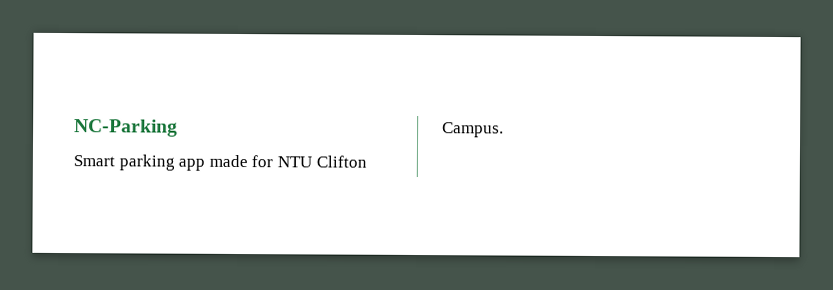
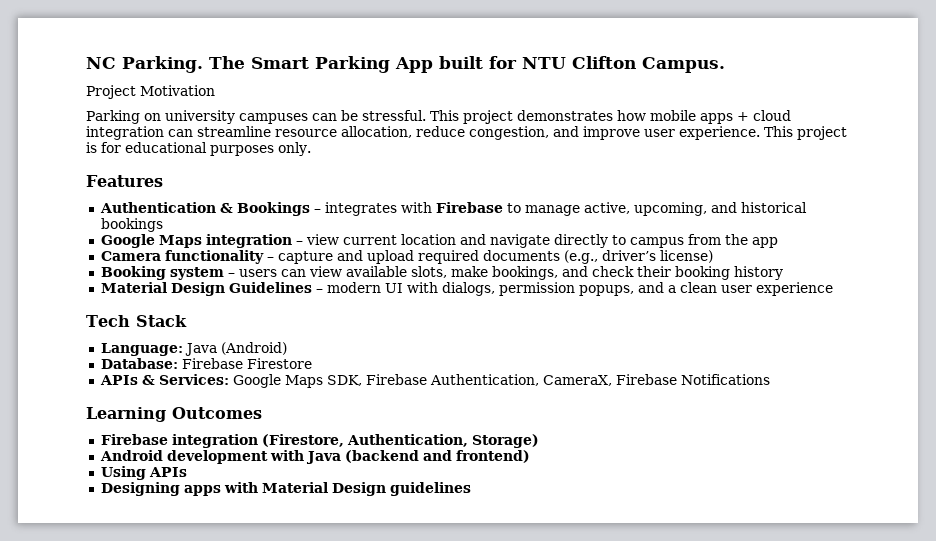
- NC-Parking
- Smart parking app made for NTU Clifton Campus.
+ NC Parking. The Smart Parking App built for NTU Clifton Campus.
+ Project Motivation
+ Parking on university campuses can be stressful. This project demonstrates how mobile apps + cloud integration can streamline resource allocation, reduce congestion, and improve user experience. This project is for educational purposes only.
+ Features
+ Authentication & Bookings – integrates with Firebase to manage active, upcoming, and historical bookings
+ Google Maps integration – view current location and navigate directly to campus from the app
+ Camera functionality – capture and upload required documents (e.g., driver’s license)
+ Booking system – users can view available slots, make bookings, and check their booking history
+ Material Design Guidelines – modern UI with dialogs, permission popups, and a clean user experience
+ Tech Stack
+ Language: Java (Android)
+ Database: Firebase Firestore
+ APIs & Services: Google Maps SDK, Firebase Authentication, CameraX, Firebase Notifications
+ Learning Outcomes
+ Firebase integration (Firestore, Authentication, Storage)
+ Android development with Java (backend and frontend)
+ Using APIs
+ Designing apps with Material Design guidelines

